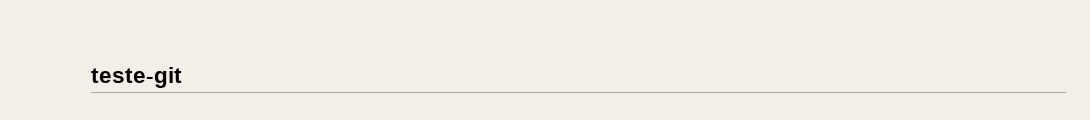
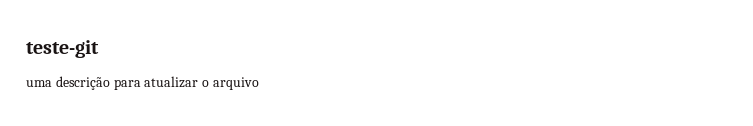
+ uma descrição para atualizar o arquivo

